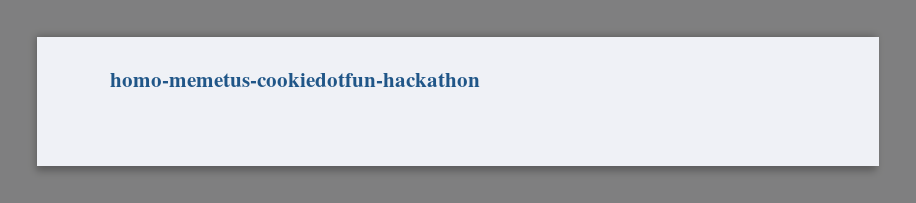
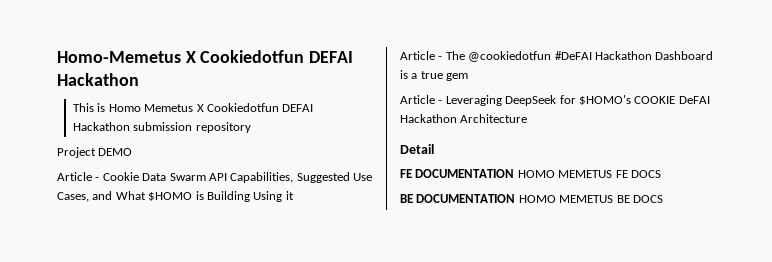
- homo-memetus-cookiedotfun-hackathon
+ Homo-Memetus X Cookiedotfun DEFAI Hackathon
+ This is Homo Memetus X Cookiedotfun DEFAI Hackathon submission repository
+ Project DEMO
+ Article - Cookie Data Swarm API Capabilities, Suggested Use Cases, and What $HOMO is Building Using it
+ Article - The @cookiedotfun #DeFAI Hackathon Dashboard is a true gem
+ Article - Leveraging DeepSeek for $HOMO's COOKIE DeFAI Hackathon Architecture
+ Detail
+ FE DOCUMENTATION HOMO MEMETUS FE DOCS
+ BE DOCUMENTATION HOMO MEMETUS BE DOCS

